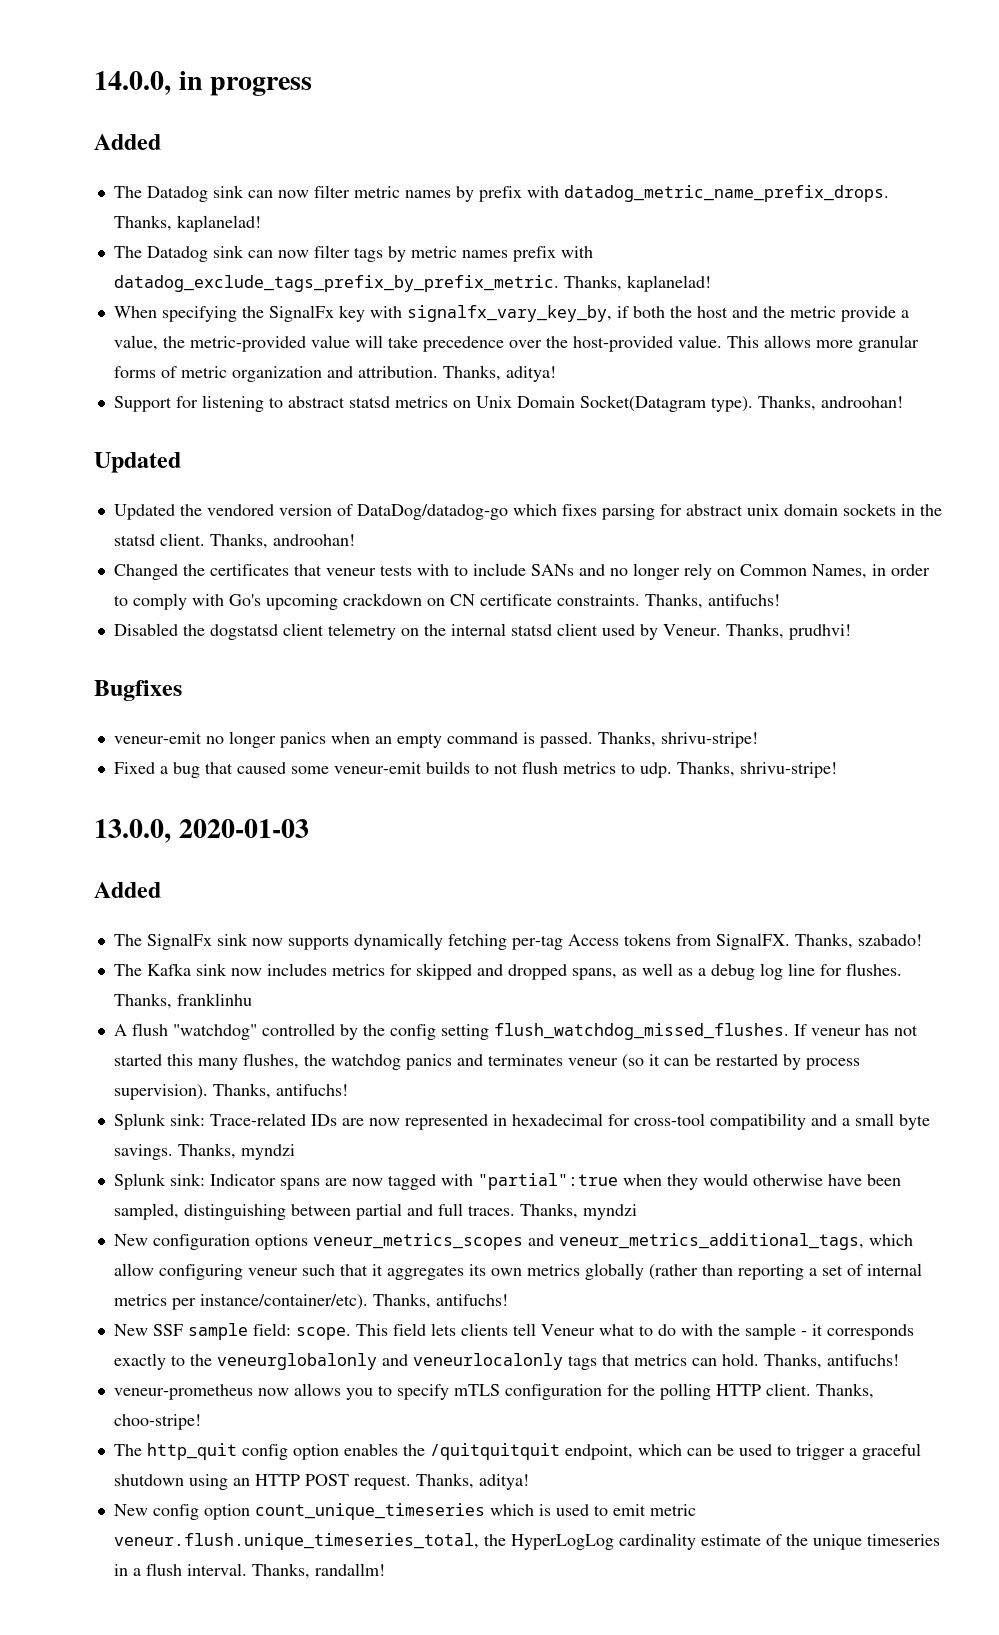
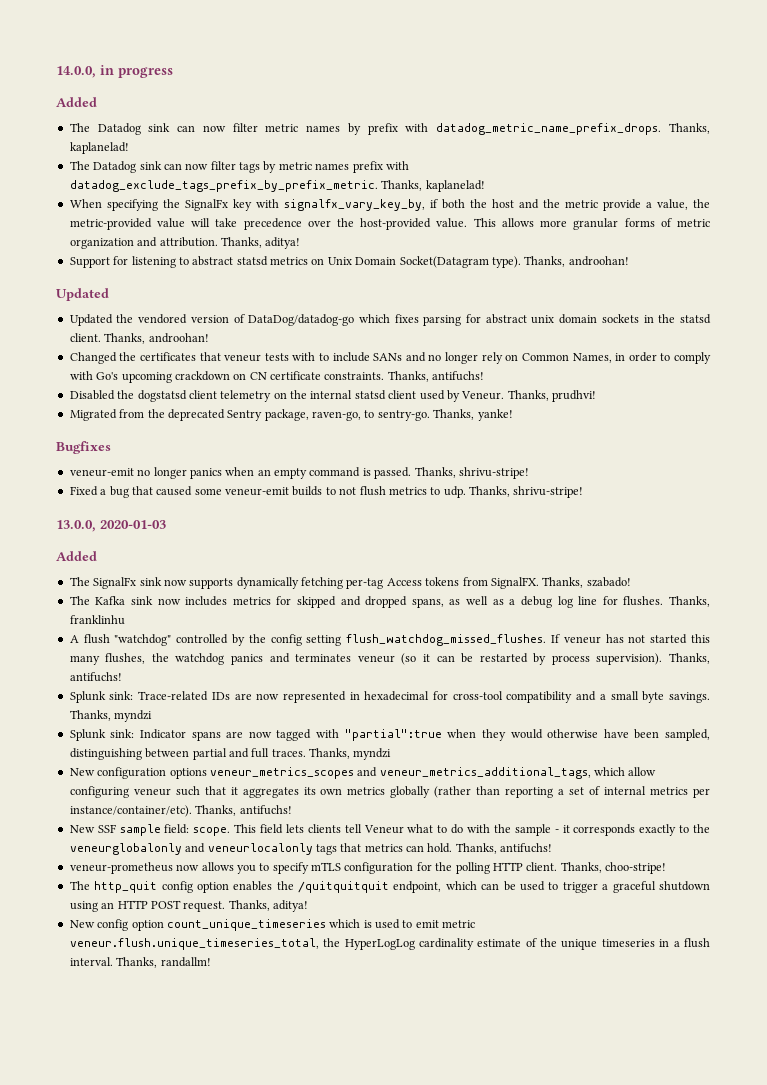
+ Migrated from the deprecated Sentry package, raven-go, to sentry-go. Thanks, yanke!

